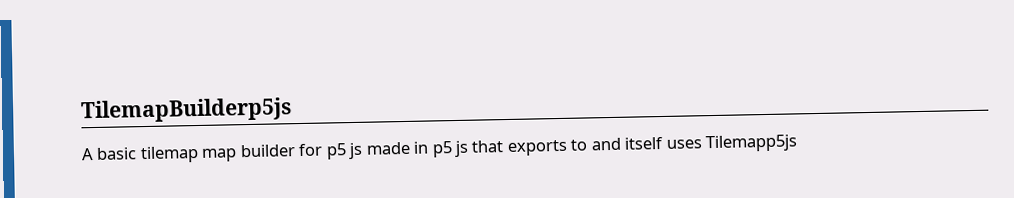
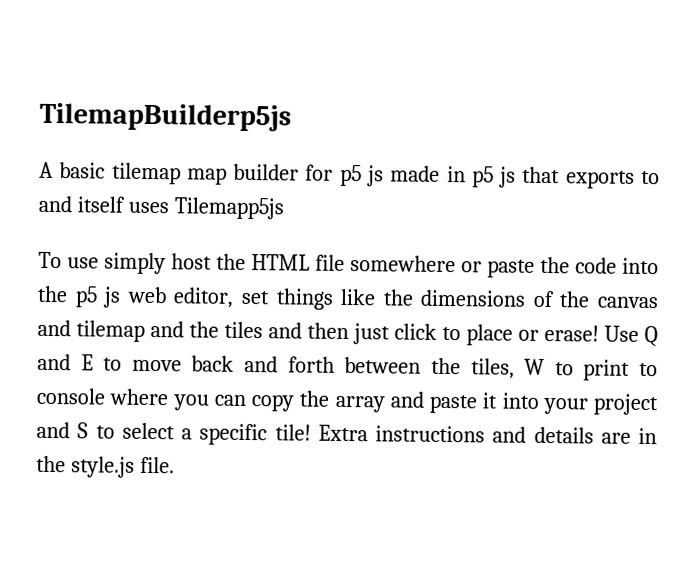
+ To use simply host the HTML file somewhere or paste the code into the p5 js web editor, set things like the dimensions of the canvas and tilemap and the tiles and then just click to place or erase! Use Q and E to move back and forth between the tiles, W to print to console where you can copy the array and paste it into your project and S to select a specific tile! Extra instructions and details are in the style.js file.

